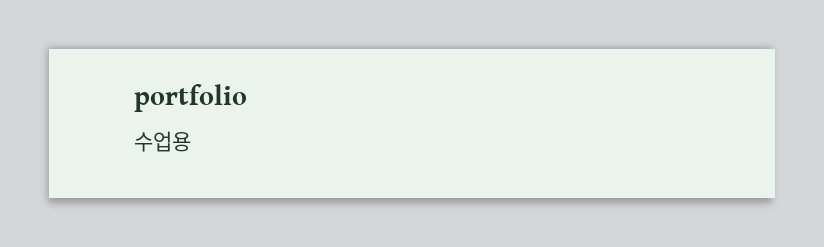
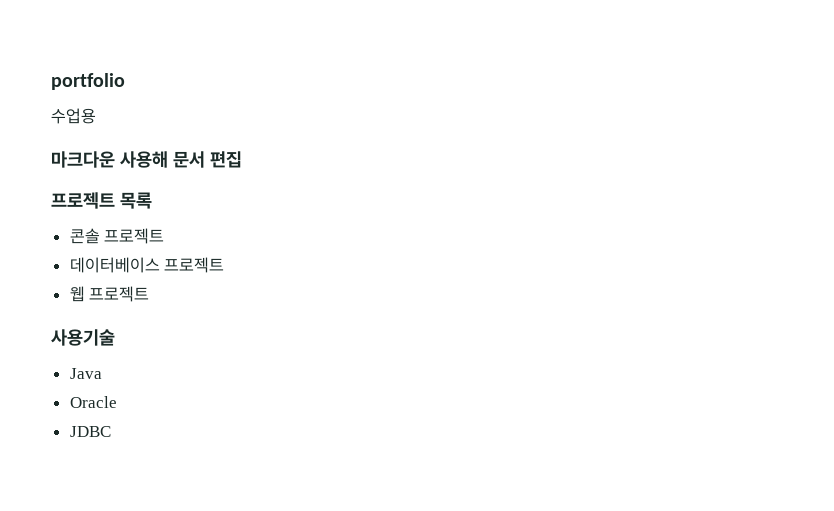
+ 마크다운 사용해 문서 편집
+ 프로젝트 목록
+ 콘솔 프로젝트
+ 데이터베이스 프로젝트
+ 웹 프로젝트
+ 사용기술
+ Java
+ Oracle
+ JDBC

